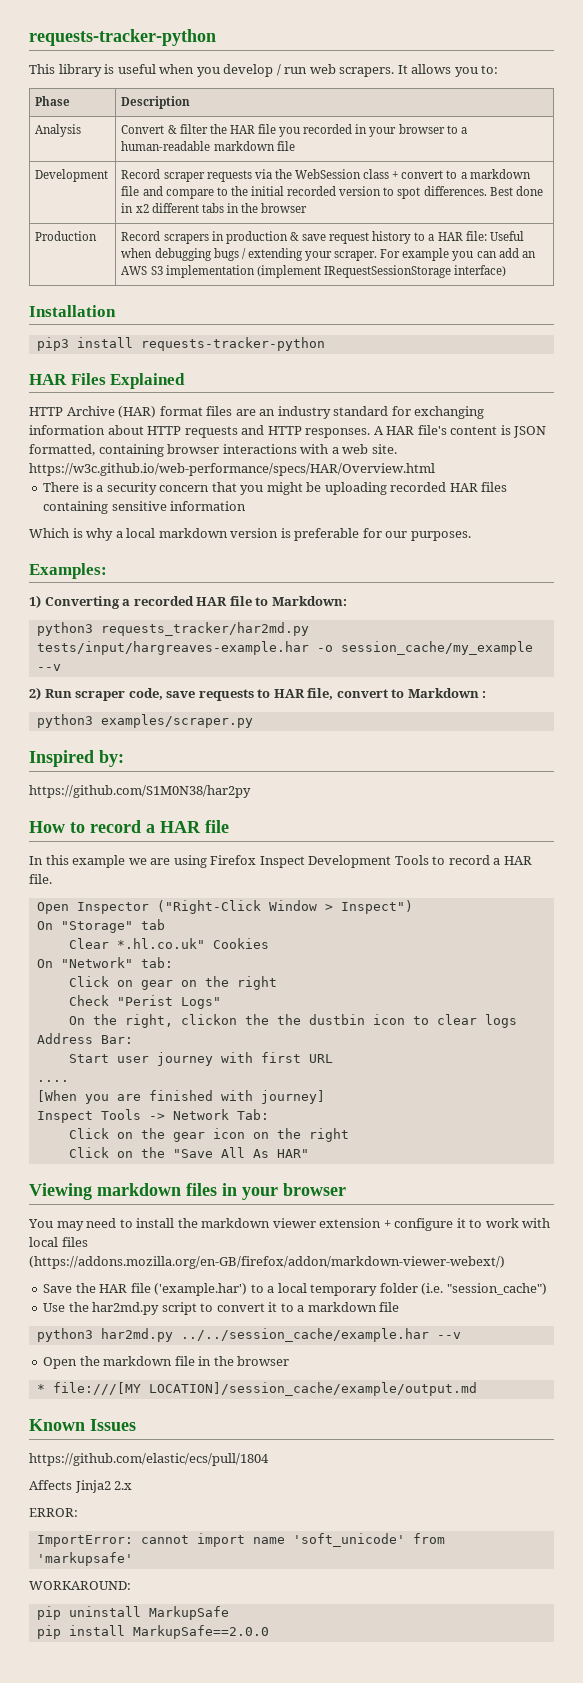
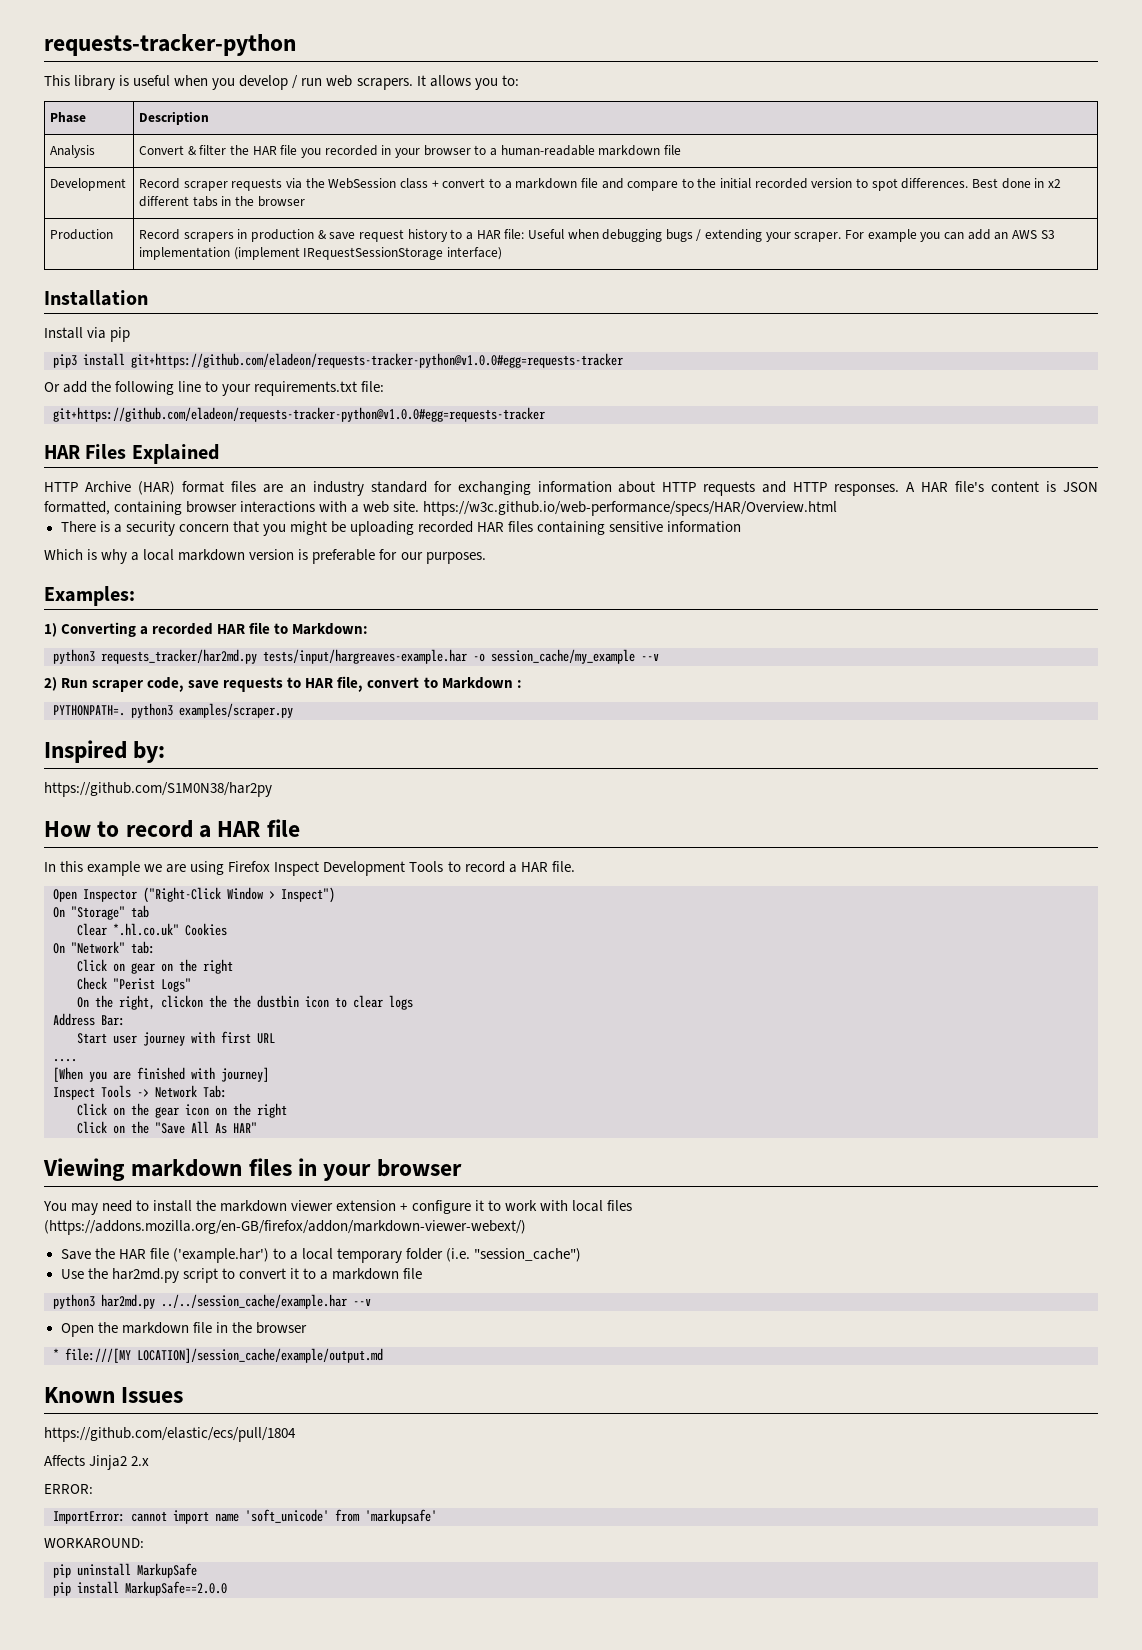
+ Install via pip
- pip3 install requests-tracker-python
+ pip3 install git+https://github.com/eladeon/requests-tracker-python@v1.0.0#egg=requests-tracker
+ Or add the following line to your requirements.txt file:
+ git+https://github.com/eladeon/requests-tracker-python@v1.0.0#egg=requests-tracker
- python3 examples/scraper.py
+ PYTHONPATH=. python3 examples/scraper.py

